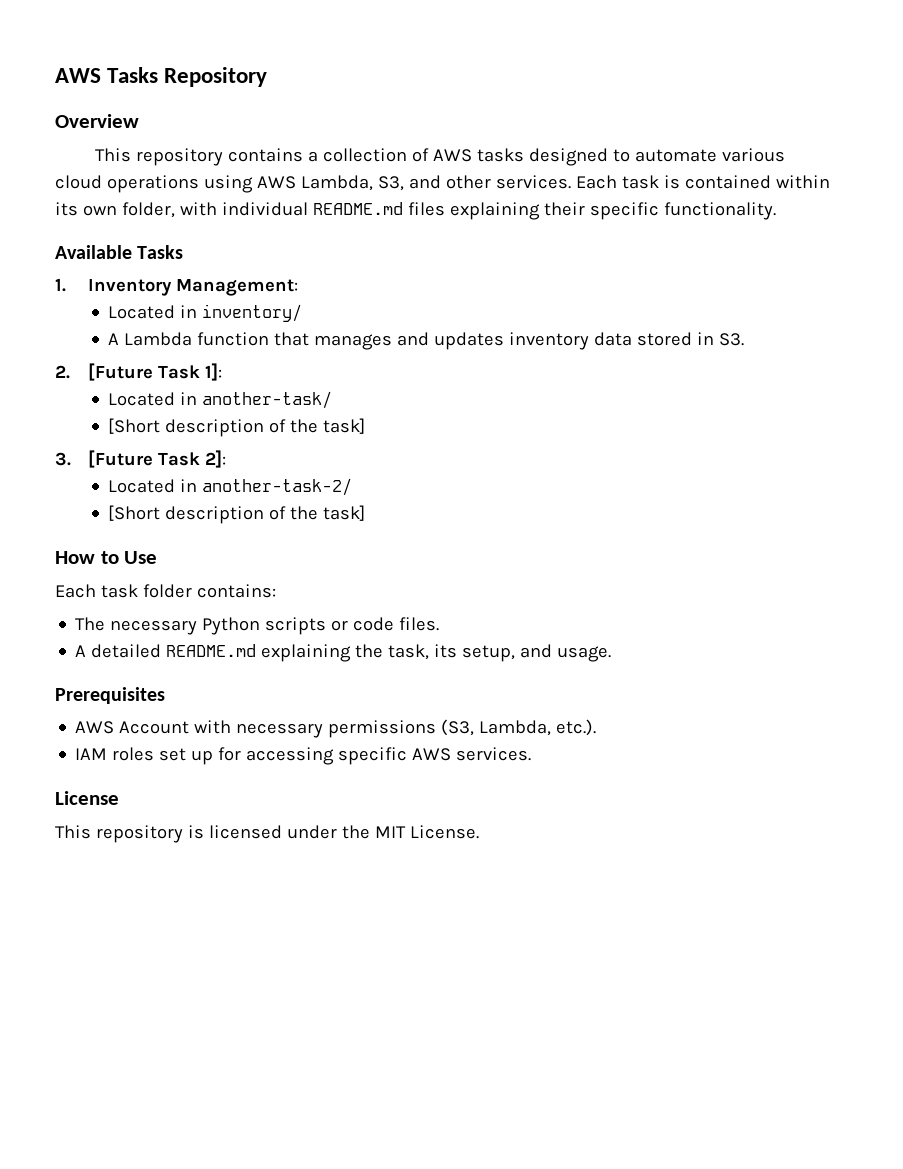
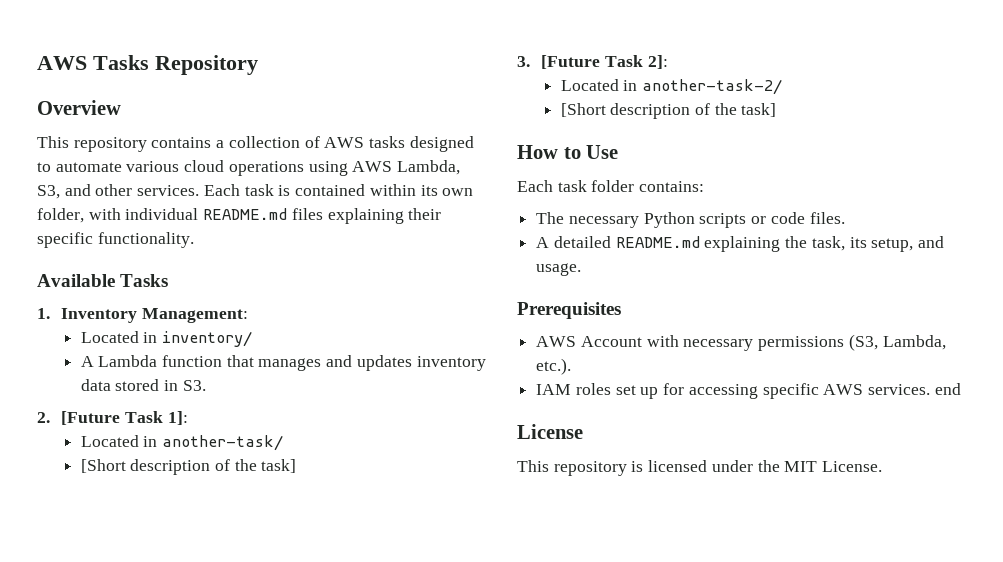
- IAM roles set up for accessing specific AWS services.
+ IAM roles set up for accessing specific AWS services. end

